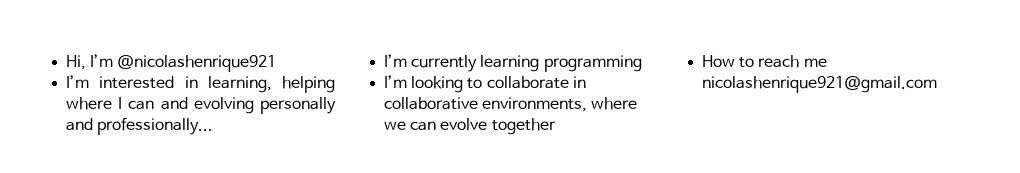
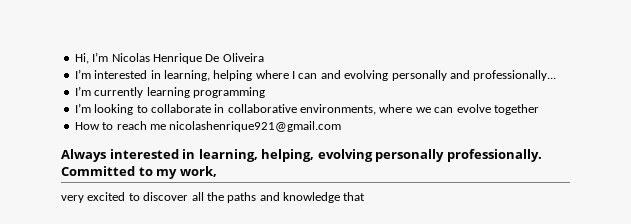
- Hi, I’m @nicolashenrique921
+ Hi, I’m Nicolas Henrique De Oliveira
+ Always interested in learning, helping, evolving personally professionally. Committed to my work,
+ very excited to discover all the paths and knowledge that

